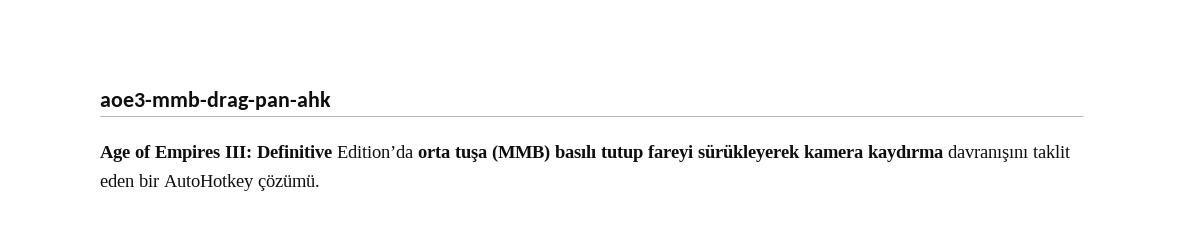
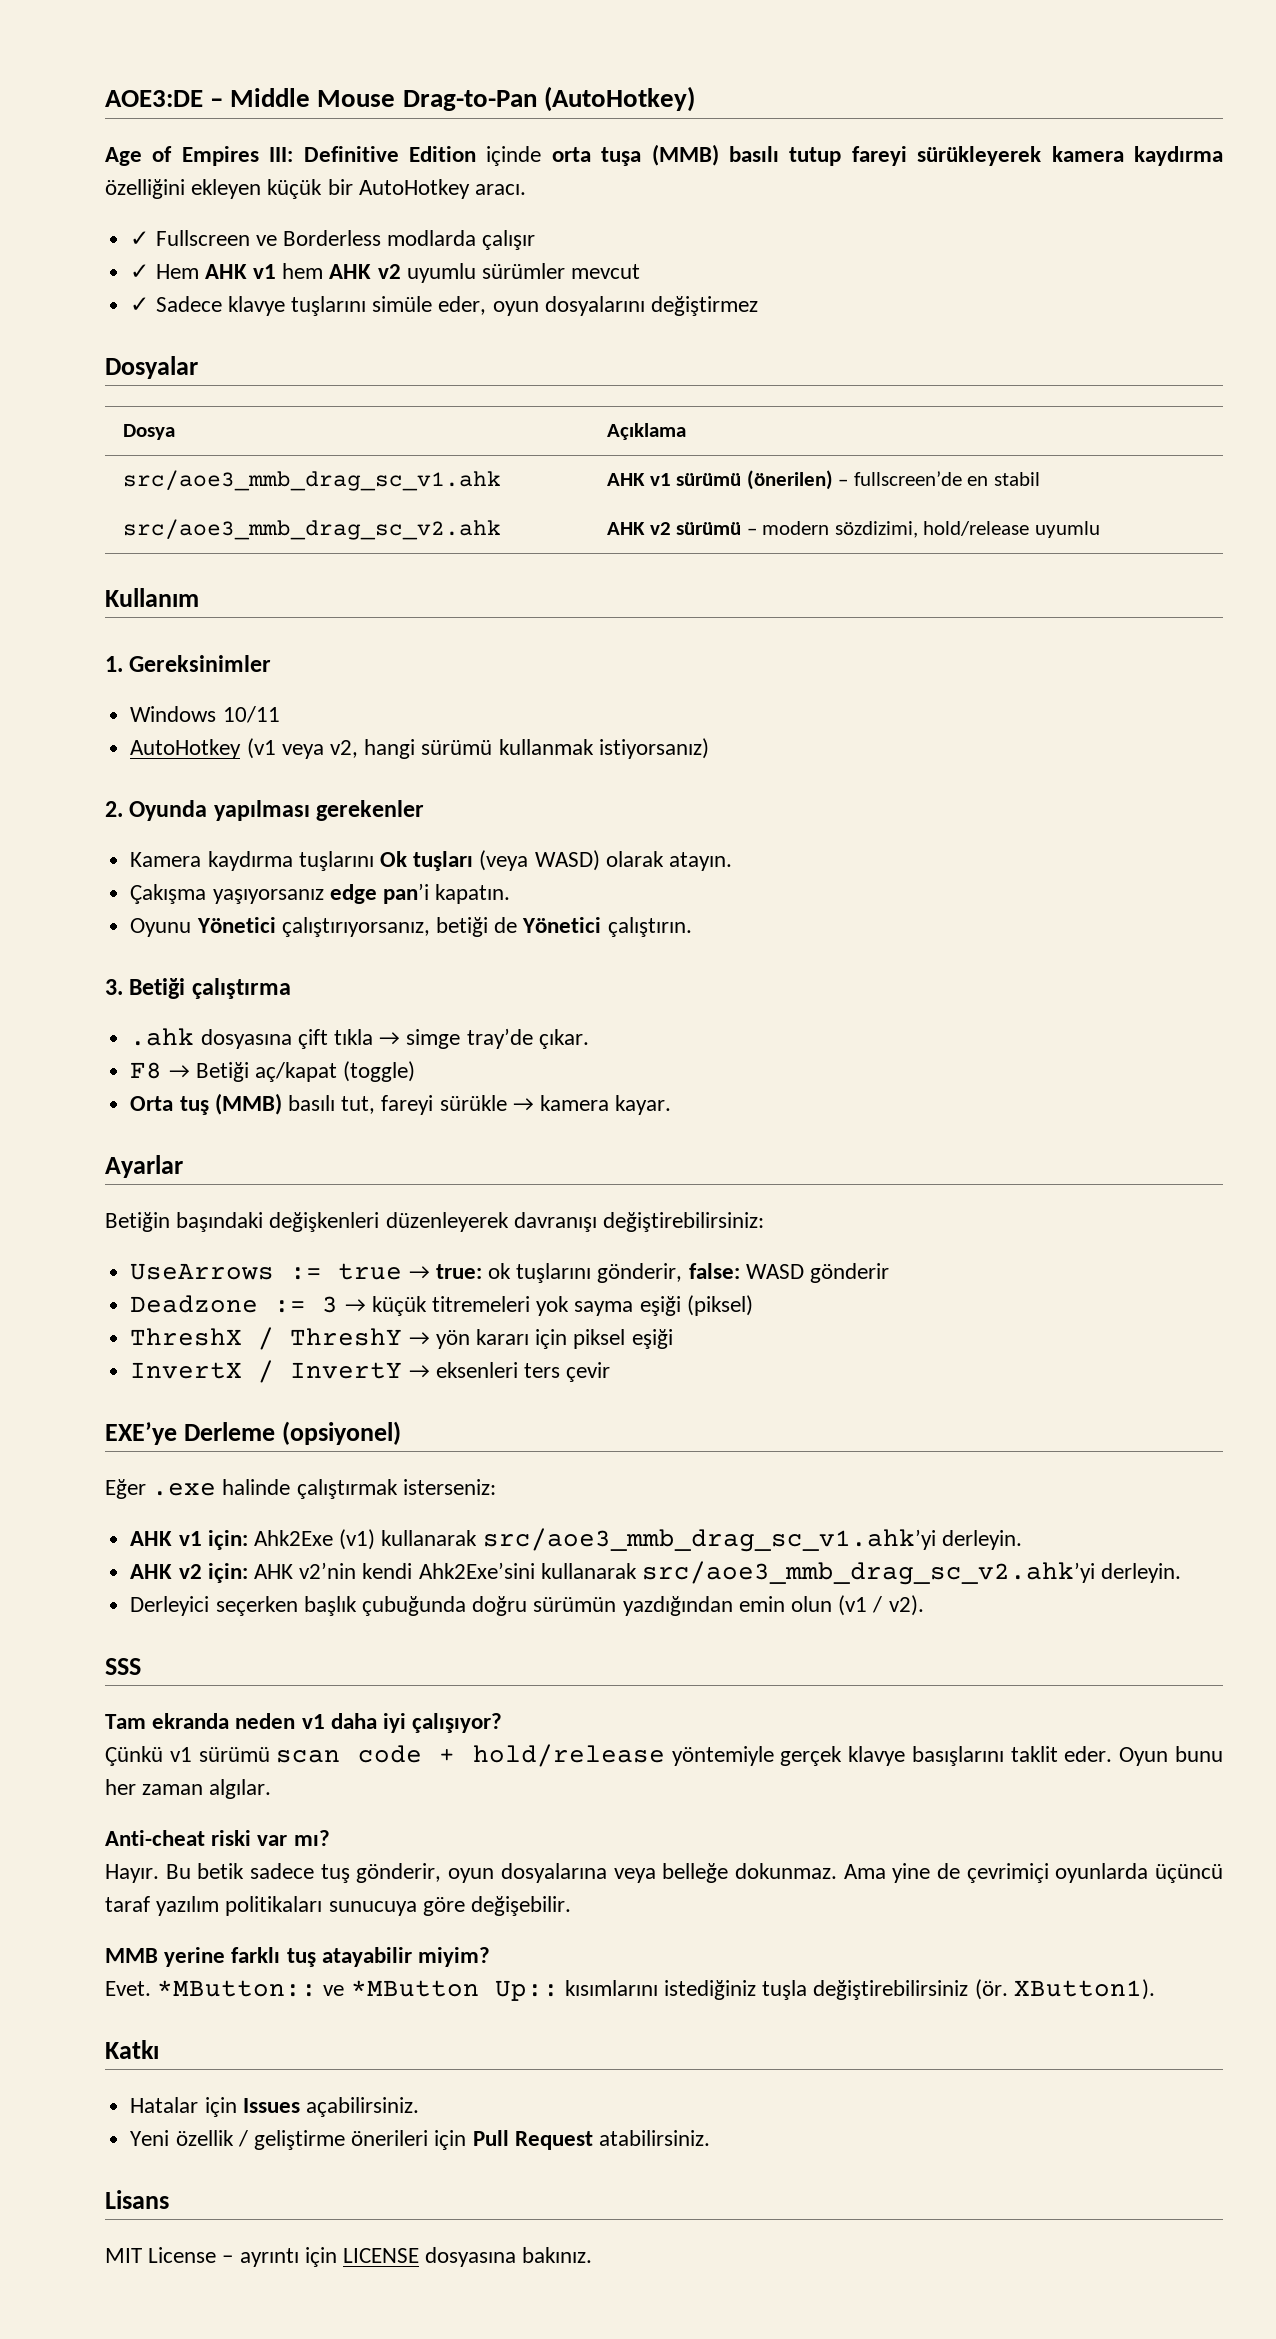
- aoe3-mmb-drag-pan-ahk
+ AOE3:DE – Middle Mouse Drag-to-Pan (AutoHotkey)
- Age of Empires III: Definitive Edition’da orta tuşa (MMB) basılı tutup fareyi sürükleyerek kamera kaydırma davranışını taklit eden bir AutoHotkey çözümü.
+ Age of Empires III: Definitive Edition içinde orta tuşa (MMB) basılı tutup fareyi sürükleyerek kamera kaydırma özelliğini ekleyen küçük bir AutoHotkey aracı.
+ ✓ Fullscreen ve Borderless modlarda çalışır
+ ✓ Hem AHK v1 hem AHK v2 uyumlu sürümler mevcut
+ ✓ Sadece klavye tuşlarını simüle eder, oyun dosyalarını değiştirmez
+ Dosyalar
+ Dosya | Açıklama
+ src/aoe3_mmb_drag_sc_v1.ahk | AHK v1 sürümü (önerilen) – fullscreen’de en stabil
+ src/aoe3_mmb_drag_sc_v2.ahk | AHK v2 sürümü – modern sözdizimi, hold/release uyumlu
+ Kullanım
+ 1. Gereksinimler
+ Windows 10/11
+ AutoHotkey (v1 veya v2, hangi sürümü kullanmak istiyorsanız)
+ 2. Oyunda yapılması gerekenler
+ Kamera kaydırma tuşlarını Ok tuşları (veya WASD) olarak atayın.
+ Çakışma yaşıyorsanız edge pan’i kapatın.
+ Oyunu Yönetici çalıştırıyorsanız, betiği de Yönetici çalıştırın.
+ 3. Betiği çalıştırma
+ .ahk dosyasına çift tıkla → simge tray’de çıkar.
+ F8 → Betiği aç/kapat (toggle)
+ Orta tuş (MMB) basılı tut, fareyi sürükle → kamera kayar.
+ Ayarlar
+ Betiğin başındaki değişkenleri düzenleyerek davranışı değiştirebilirsiniz:
+ UseArrows := true → true: ok tuşlarını gönderir, false: WASD gönderir
+ Deadzone := 3 → küçük titremeleri yok sayma eşiği (piksel)
+ ThreshX / ThreshY → yön kararı için piksel eşiği
+ InvertX / InvertY → eksenleri ters çevir
+ EXE’ye Derleme (opsiyonel)
+ Eğer .exe halinde çalıştırmak isterseniz:
+ AHK v1 için: Ahk2Exe (v1) kullanarak src/aoe3_mmb_drag_sc_v1.ahk’yi derleyin.
+ AHK v2 için: AHK v2’nin kendi Ahk2Exe’sini kullanarak src/aoe3_mmb_drag_sc_v2.ahk’yi derleyin.
+ Derleyici seçerken başlık çubuğunda doğru sürümün yazdığından emin olun (v1 / v2).
+ SSS
+ Tam ekranda neden v1 daha iyi çalışıyor?
+ Çünkü v1 sürümü scan code + hold/release yöntemiyle gerçek klavye basışlarını taklit eder. Oyun bunu her zaman algılar.
+ Anti-cheat riski var mı?
+ Hayır. Bu betik sadece tuş gönderir, oyun dosyalarına veya belleğe dokunmaz. Ama yine de çevrimiçi oyunlarda üçüncü taraf yazılım politikaları sunucuya göre değişebilir.
+ MMB yerine farklı tuş atayabilir miyim?
+ Evet. *MButton:: ve *MButton Up:: kısımlarını istediğiniz tuşla değiştirebilirsiniz (ör. XButton1).
+ Katkı
+ Hatalar için Issues açabilirsiniz.
+ Yeni özellik / geliştirme önerileri için Pull Request atabilirsiniz.
+ Lisans
+ MIT License – ayrıntı için LICENSE dosyasına bakınız.

